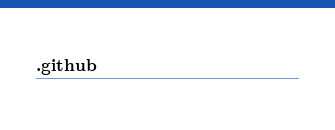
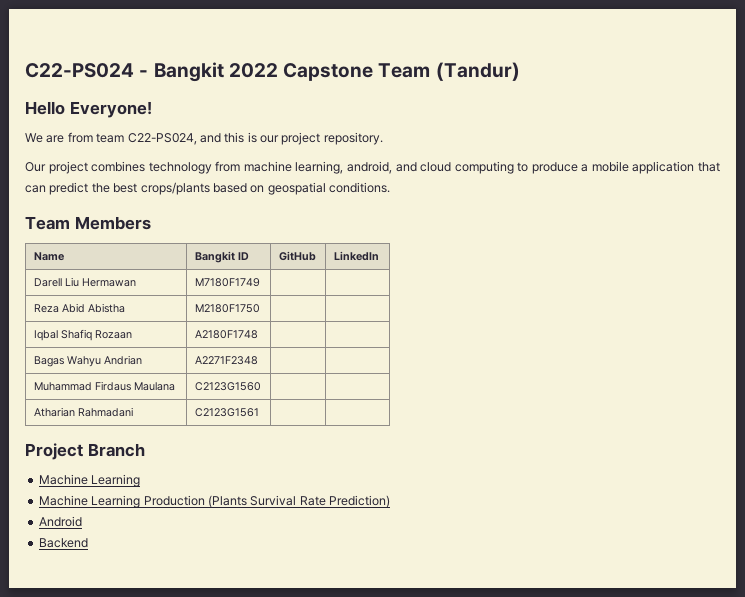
- .github
+ C22-PS024 - Bangkit 2022 Capstone Team (Tandur)
+ Hello Everyone!
+ We are from team C22-PS024, and this is our project repository.
+ Our project combines technology from machine learning, android, and cloud computing to produce a mobile application that can predict the best crops/plants based on geospatial conditions.
+ Team Members
+ Name | Bangkit ID | GitHub | LinkedIn
+ Darell Liu Hermawan | M7180F1749 | |
+ Reza Abid Abistha | M2180F1750 | |
+ Iqbal Shafiq Rozaan | A2180F1748 | |
+ Bagas Wahyu Andrian | A2271F2348 | |
+ Muhammad Firdaus Maulana | C2123G1560 | |
+ Atharian Rahmadani | C2123G1561 | |
+ Project Branch
+ Machine Learning
+ Machine Learning Production (Plants Survival Rate Prediction)
+ Android
+ Backend

